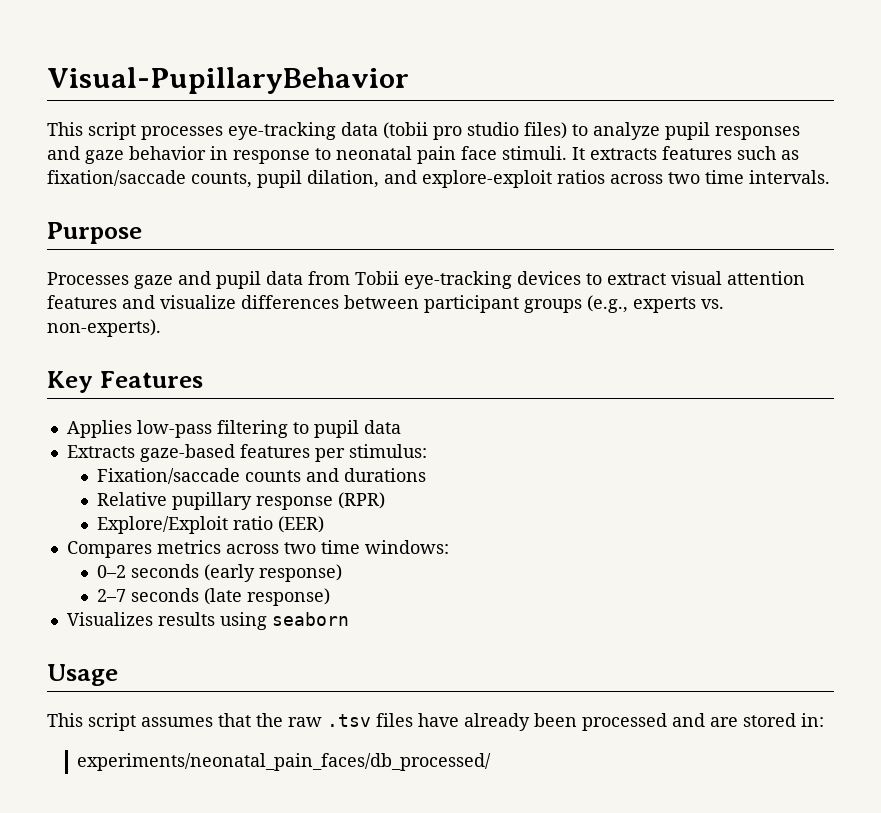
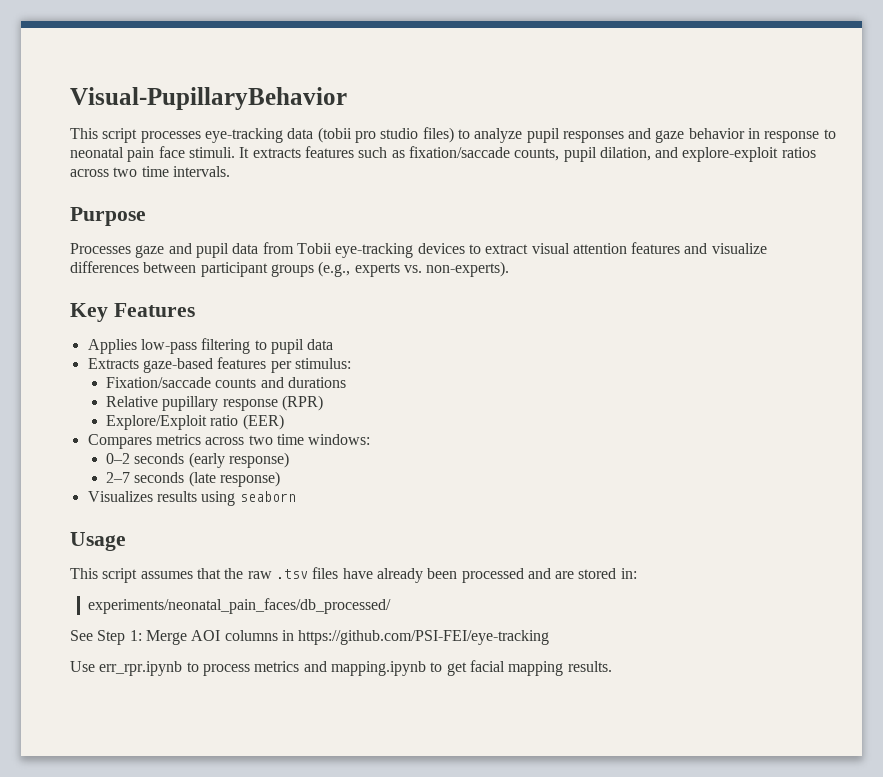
+ See Step 1: Merge AOI columns in https://github.com/PSI-FEI/eye-tracking
+ Use err_rpr.ipynb to process metrics and mapping.ipynb to get facial mapping results.

